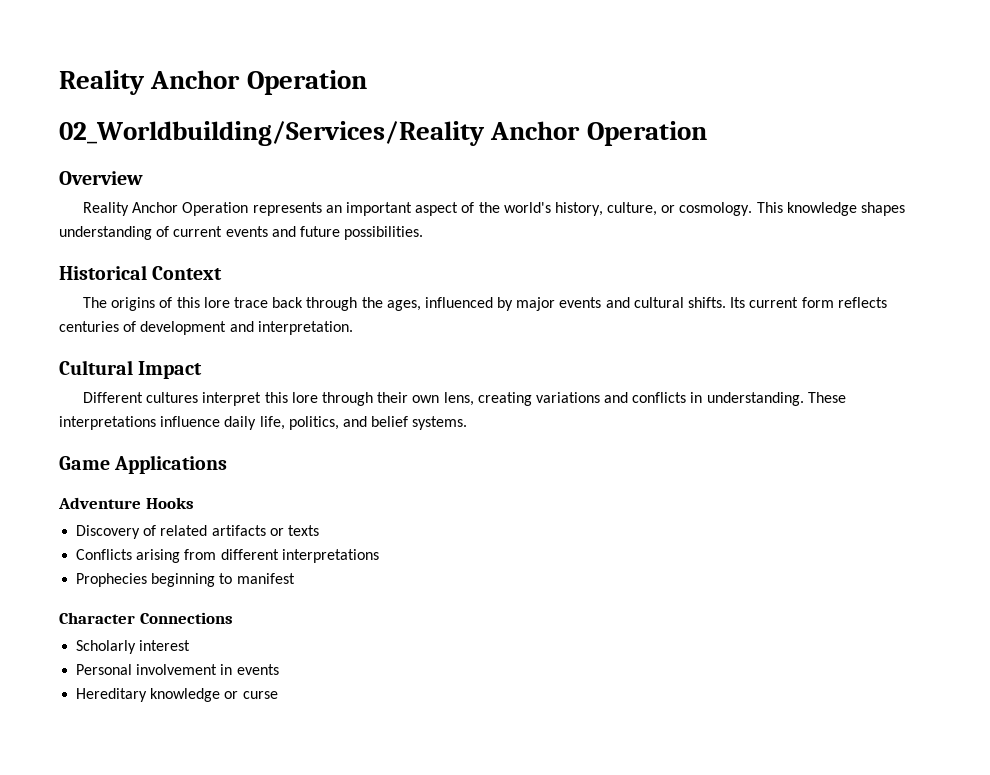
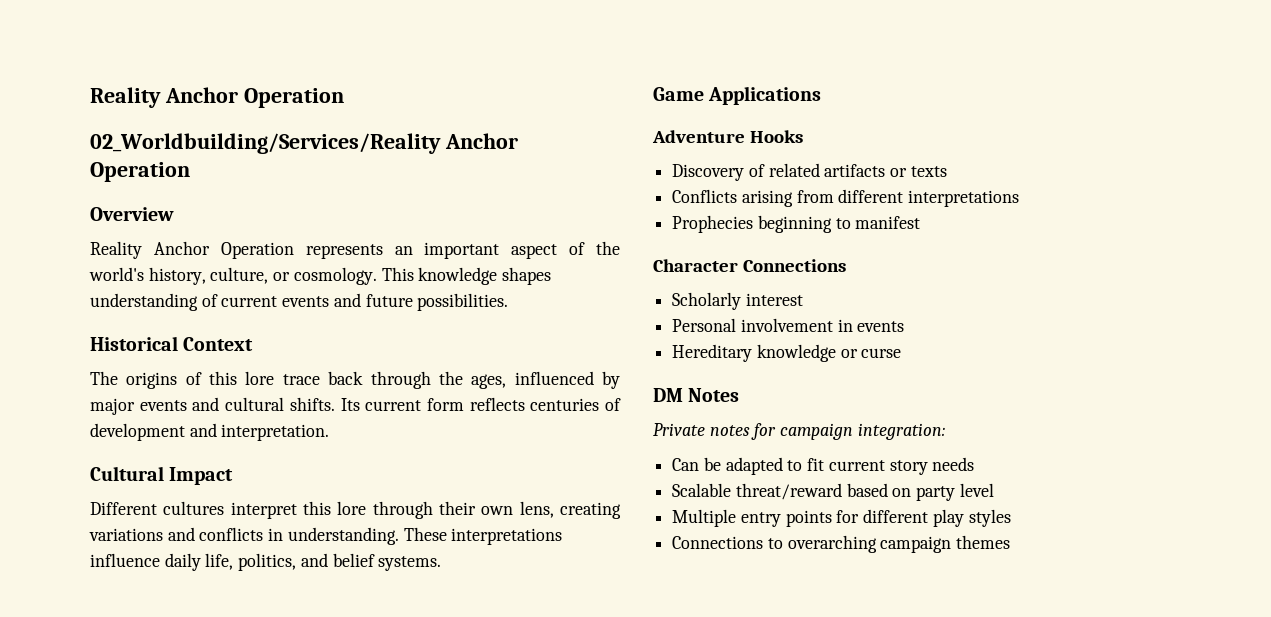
+ DM Notes
+ Private notes for campaign integration:
+ Can be adapted to fit current story needs
+ Scalable threat/reward based on party level
+ Multiple entry points for different play styles
+ Connections to overarching campaign themes

